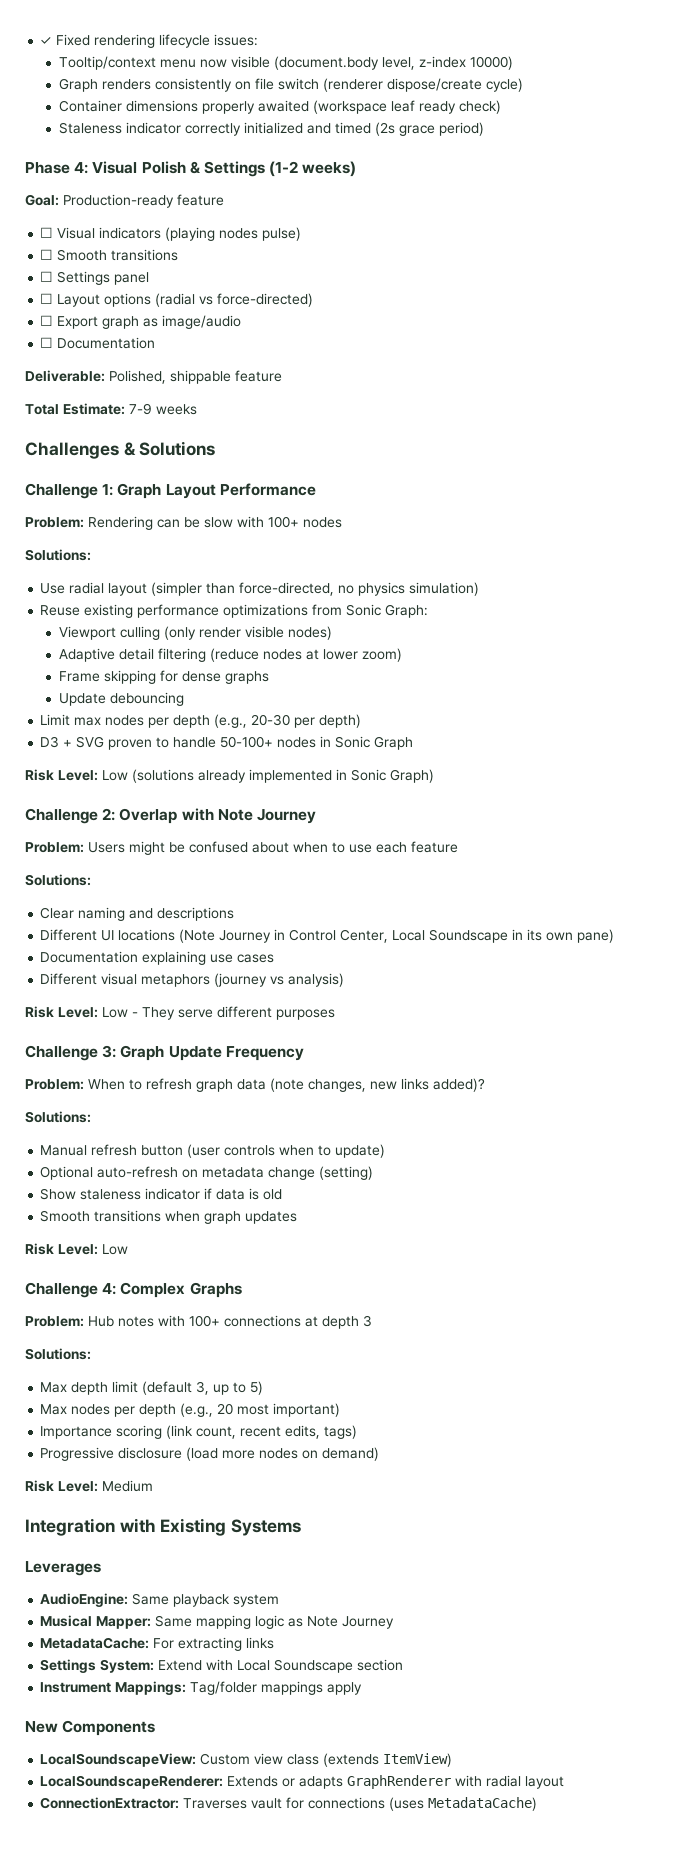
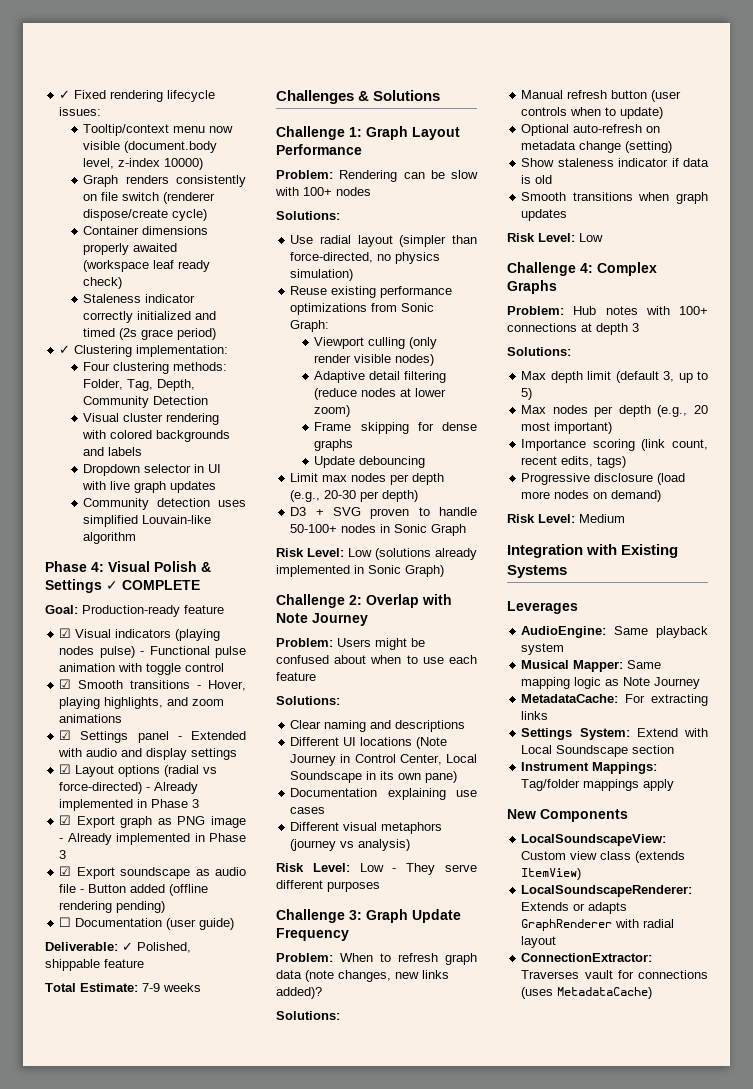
+ ✓ Clustering implementation:
+ Four clustering methods: Folder, Tag, Depth, Community Detection
+ Visual cluster rendering with colored backgrounds and labels
+ Dropdown selector in UI with live graph updates
+ Community detection uses simplified Louvain-like algorithm
- Phase 4: Visual Polish & Settings (1-2 weeks)
+ Phase 4: Visual Polish & Settings ✓ COMPLETE
- ☐ Visual indicators (playing nodes pulse)
- ☐ Smooth transitions
- ☐ Settings panel
- ☐ Layout options (radial vs force-directed)
- ☐ Export graph as image/audio
+ ☑ Visual indicators (playing nodes pulse) - Functional pulse animation with toggle control
+ ☑ Smooth transitions - Hover, playing highlights, and zoom animations
+ ☑ Settings panel - Extended with audio and display settings
+ ☑ Layout options (radial vs force-directed) - Already implemented in Phase 3
+ ☑ Export graph as PNG image - Already implemented in Phase 3
+ ☑ Export soundscape as audio file - Button added (offline rendering pending)
- ☐ Documentation
+ ☐ Documentation (user guide)
- Deliverable: Polished, shippable feature
+ Deliverable: ✓ Polished, shippable feature

